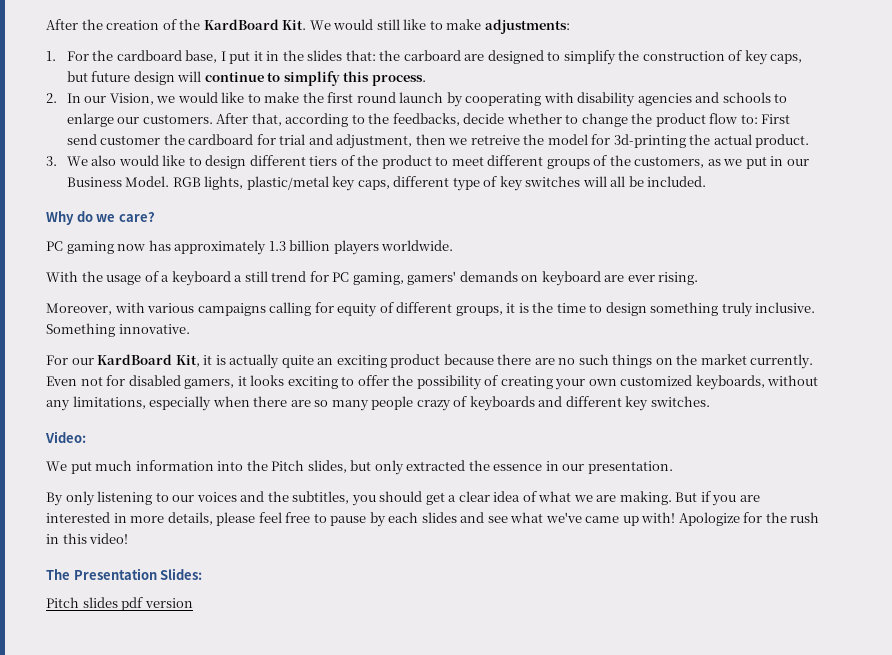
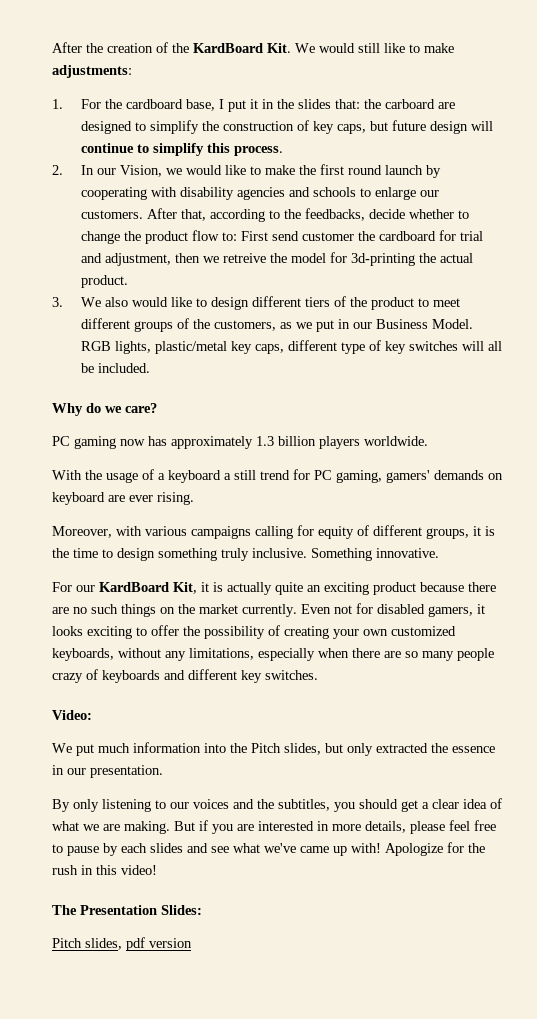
- Pitch slides pdf version
+ Pitch slides, pdf version

